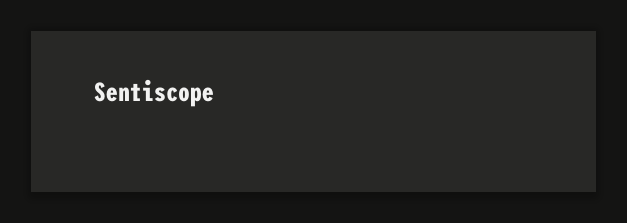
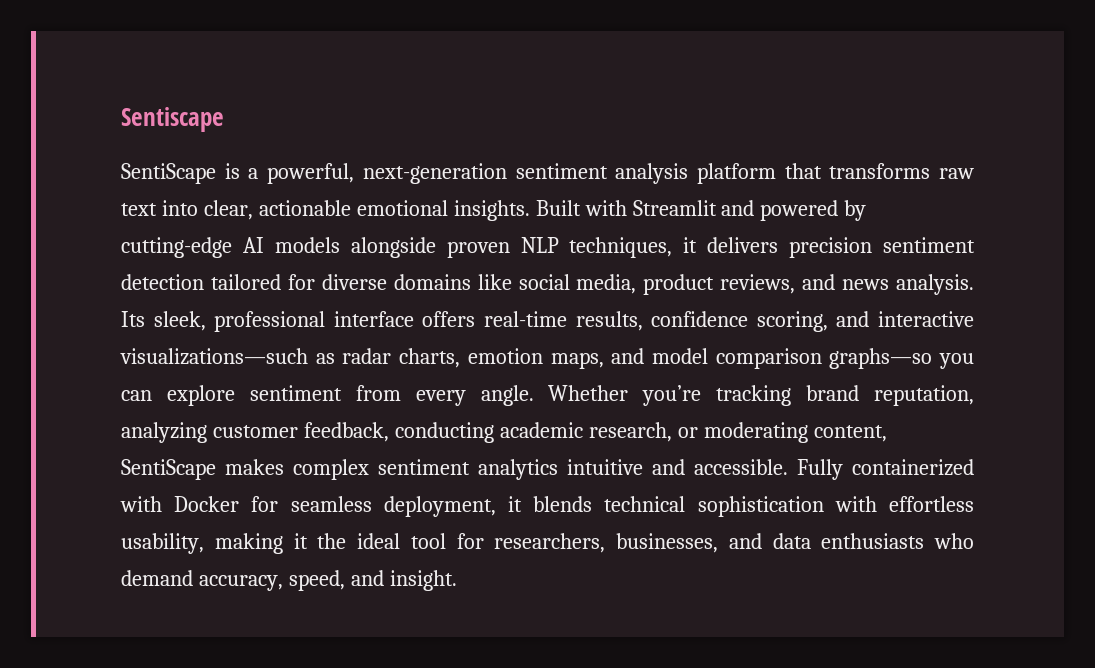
- Sentiscope
+ Sentiscape
+ SentiScape is a powerful, next-generation sentiment analysis platform that transforms raw text into clear, actionable emotional insights. Built with Streamlit and powered by cutting-edge AI models alongside proven NLP techniques, it delivers precision sentiment detection tailored for diverse domains like social media, product reviews, and news analysis. Its sleek, professional interface offers real-time results, confidence scoring, and interactive visualizations—such as radar charts, emotion maps, and model comparison graphs—so you can explore sentiment from every angle. Whether you’re tracking brand reputation, analyzing customer feedback, conducting academic research, or moderating content, SentiScape makes complex sentiment analytics intuitive and accessible. Fully containerized with Docker for seamless deployment, it blends technical sophistication with effortless usability, making it the ideal tool for researchers, businesses, and data enthusiasts who demand accuracy, speed, and insight.

